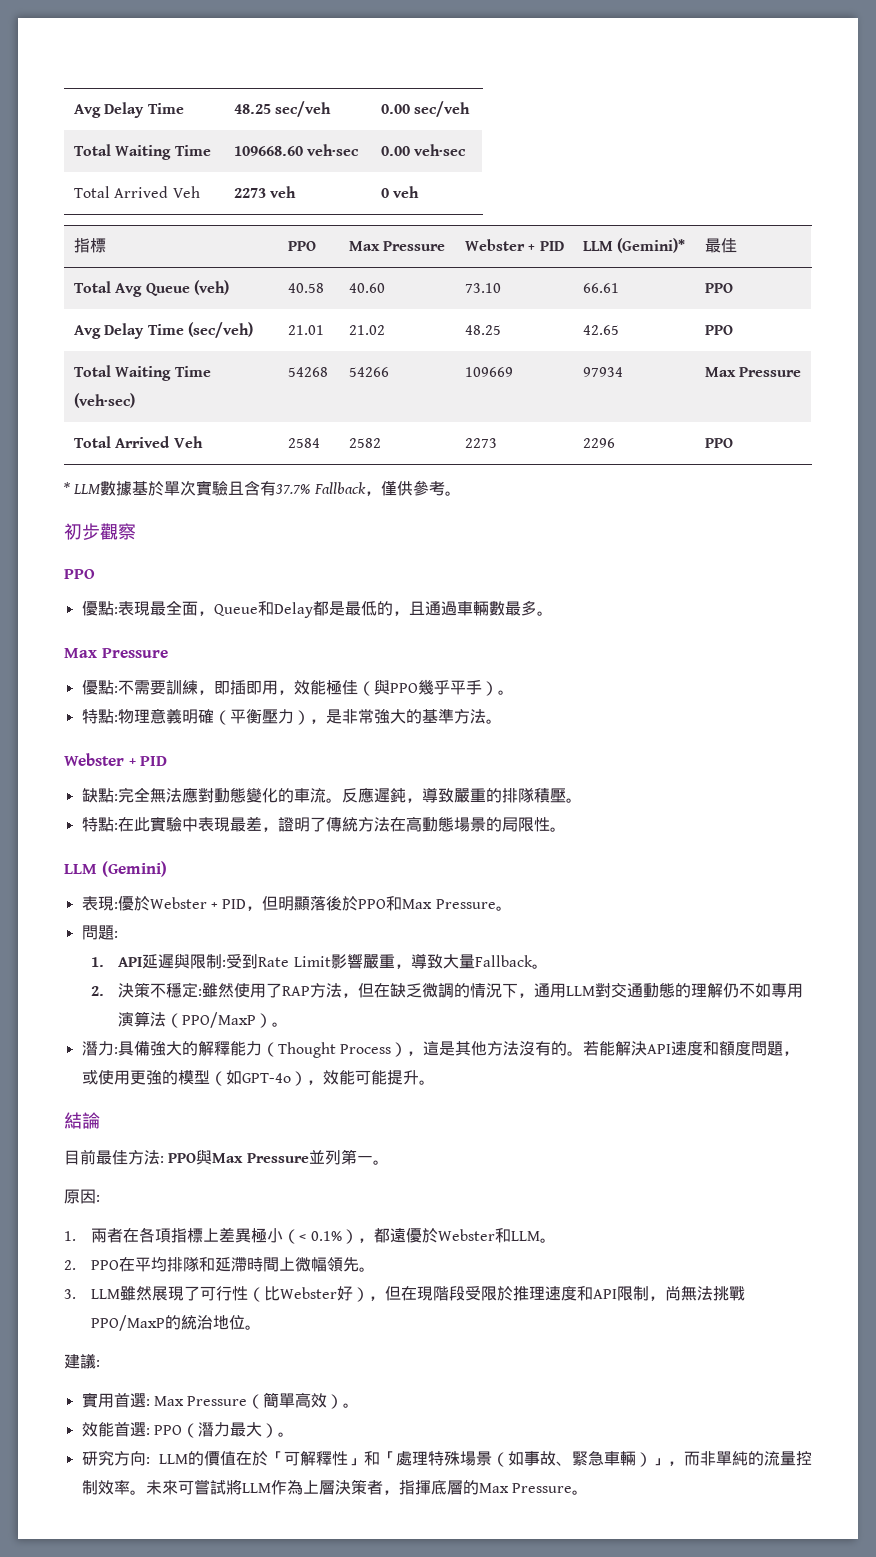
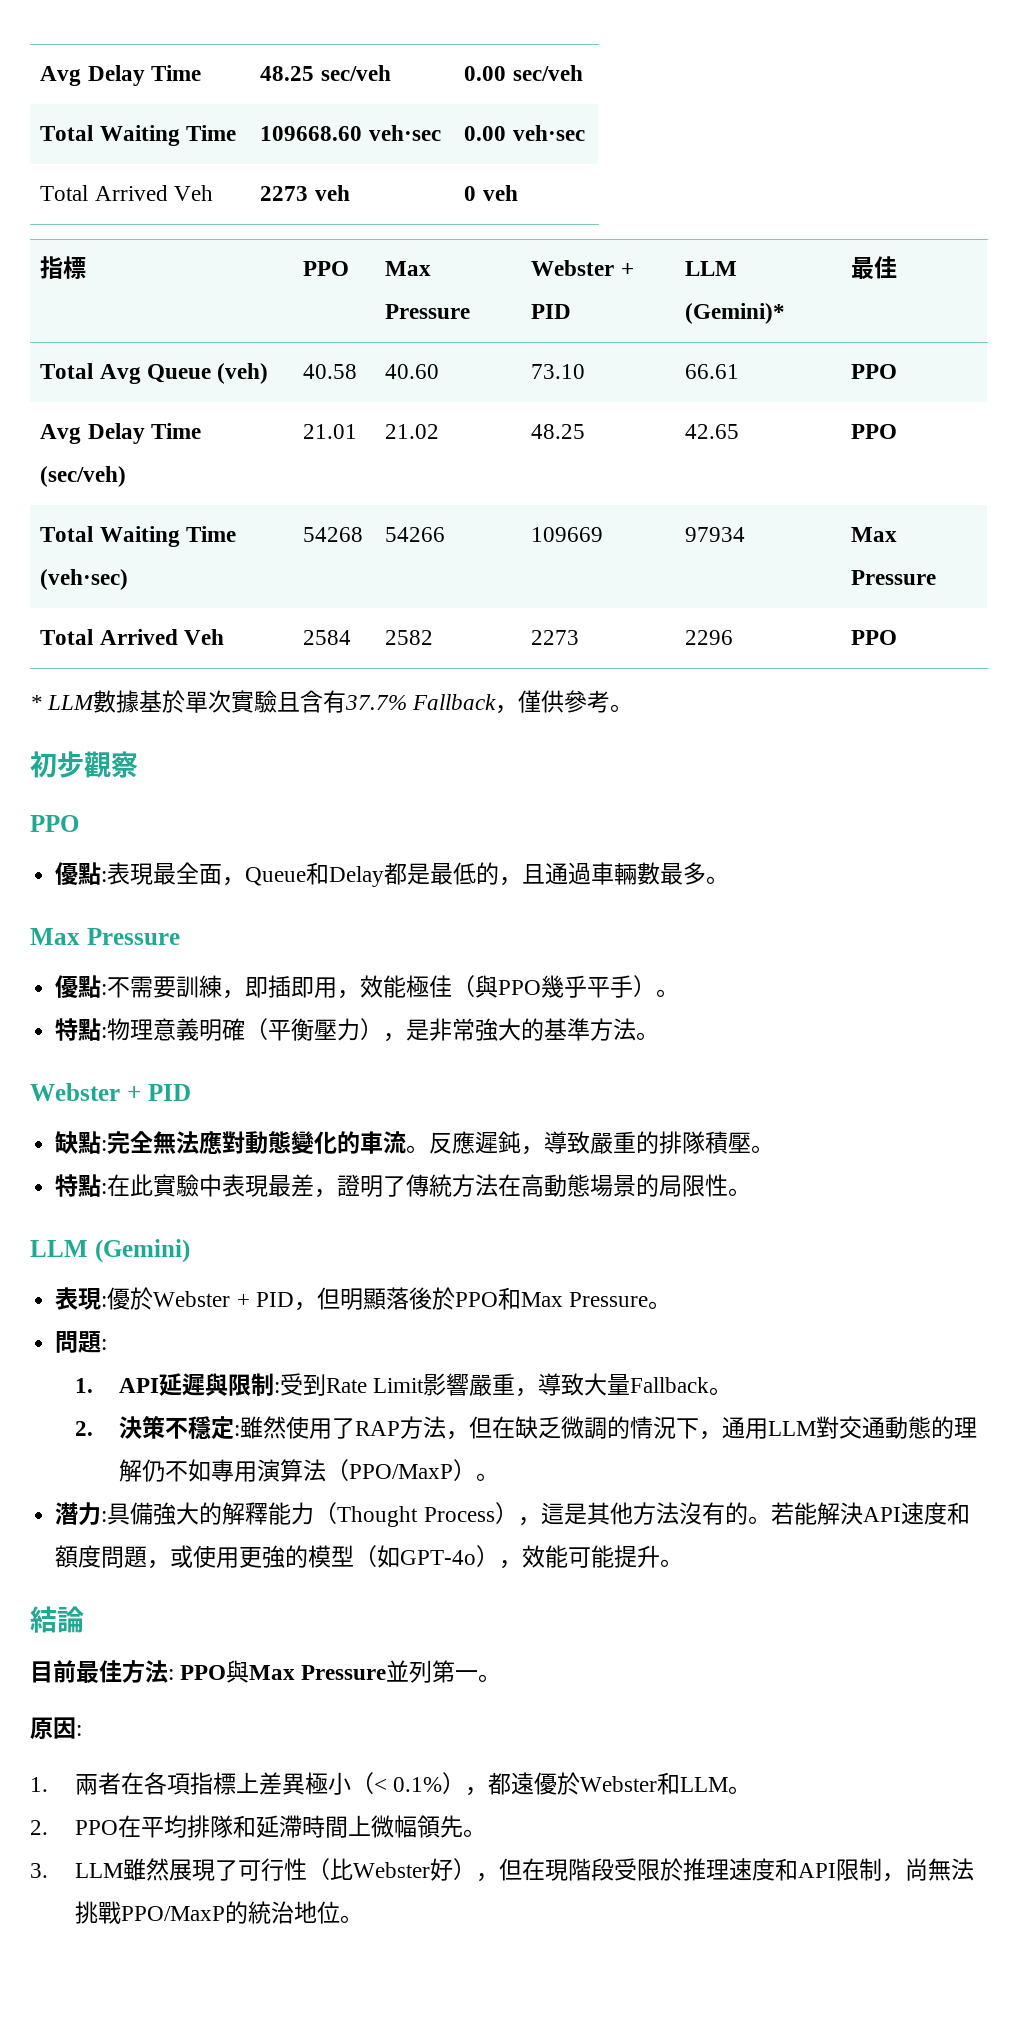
- 建議:
- 實用首選: Max Pressure（簡單高效）。
- 效能首選: PPO（潛力最大）。
- 研究方向: LLM的價值在於「可解釋性」和「處理特殊場景（如事故、緊急車輛）」，而非單純的流量控制效率。未來可嘗試將LLM作為上層決策者，指揮底層的Max Pressure。

